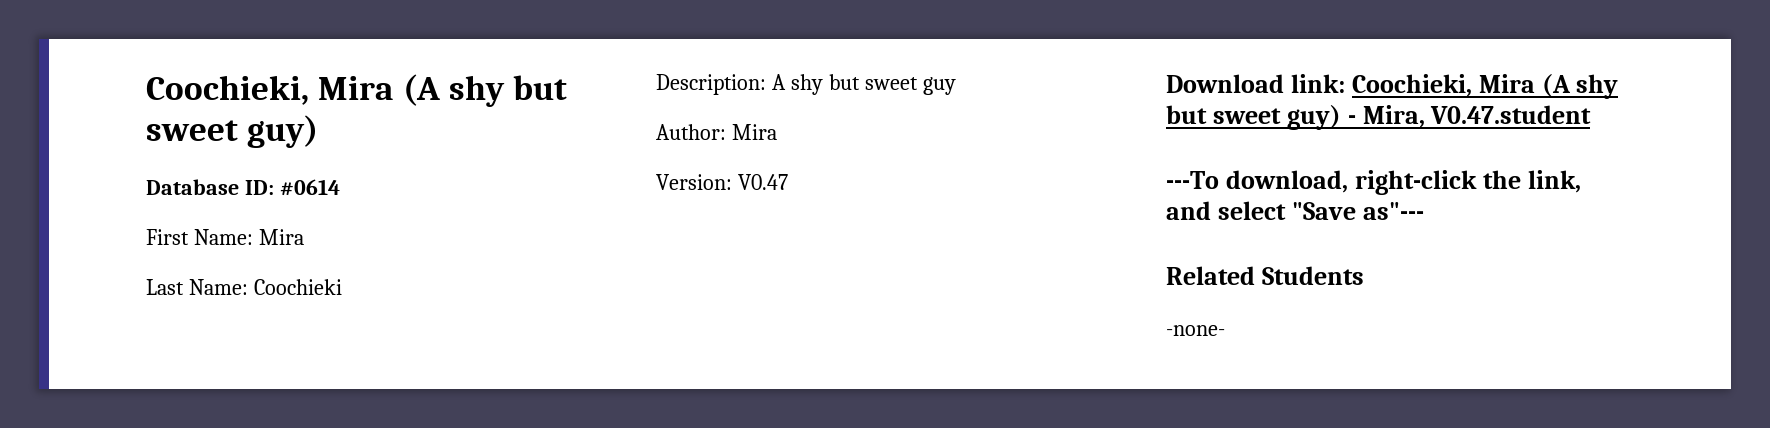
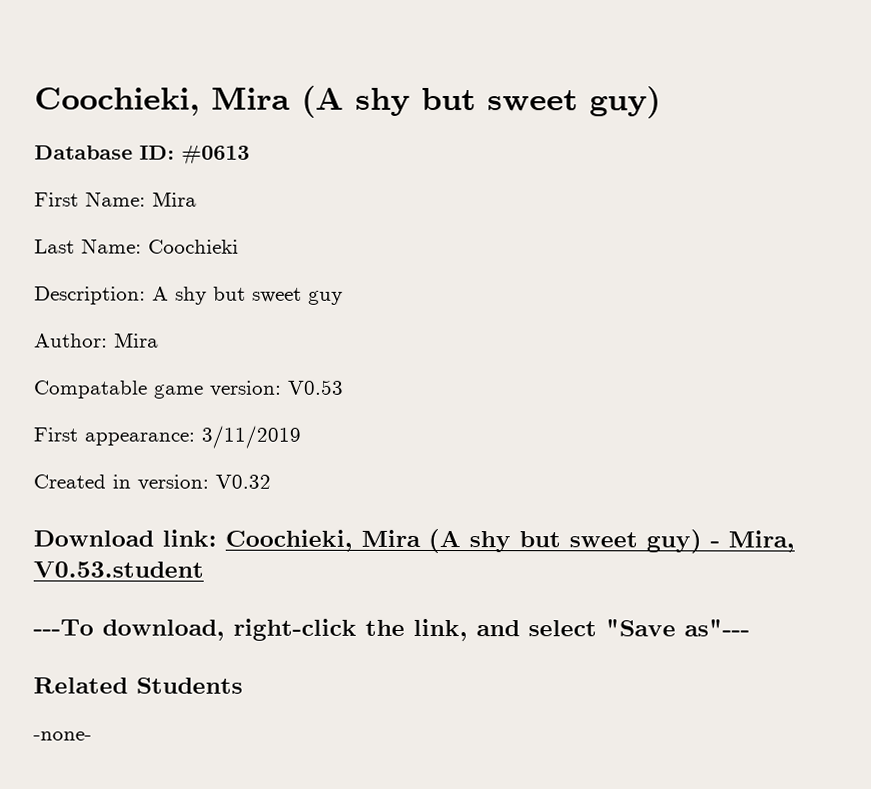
- Database ID: #0614
+ Database ID: #0613
- Version: V0.47
+ Compatable game version: V0.53
+ First appearance: 3/11/2019
+ Created in version: V0.32
- Download link: Coochieki, Mira (A shy but sweet guy) - Mira, V0.47.student
+ Download link: Coochieki, Mira (A shy but sweet guy) - Mira, V0.53.student

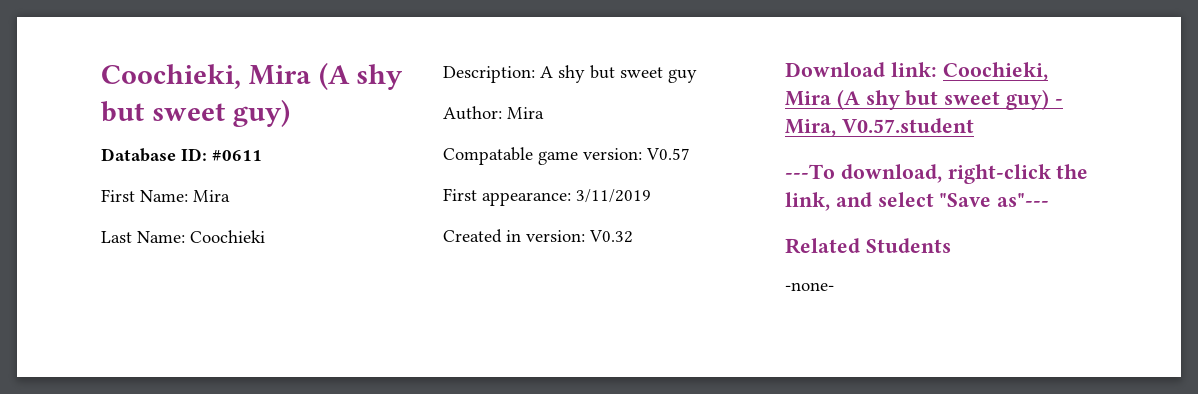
- Database ID: #0613
+ Database ID: #0611
- Compatable game version: V0.53
+ Compatable game version: V0.57
- Download link: Coochieki, Mira (A shy but sweet guy) - Mira, V0.53.student
+ Download link: Coochieki, Mira (A shy but sweet guy) - Mira, V0.57.student

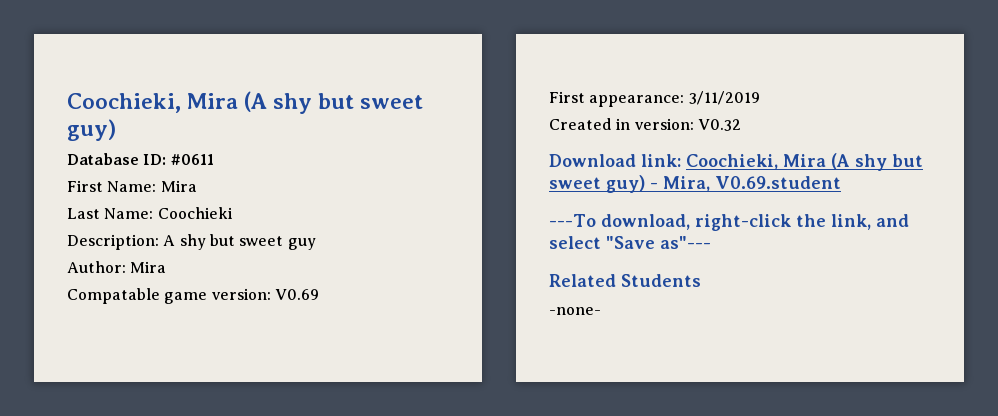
- Compatable game version: V0.57
+ Compatable game version: V0.69
- Download link: Coochieki, Mira (A shy but sweet guy) - Mira, V0.57.student
+ Download link: Coochieki, Mira (A shy but sweet guy) - Mira, V0.69.student

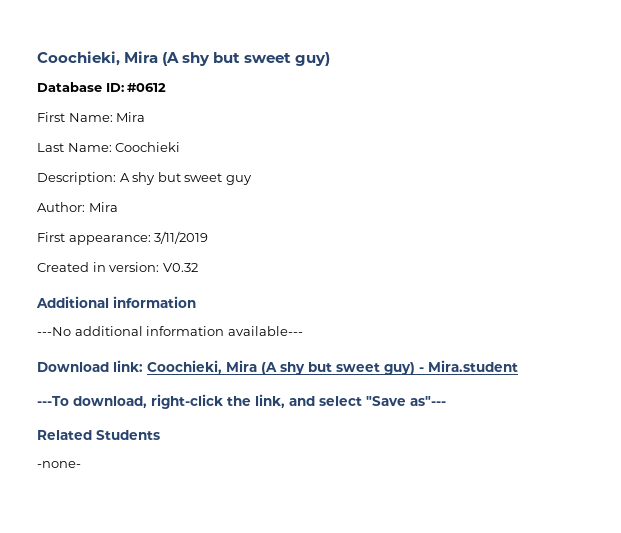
- Database ID: #0611
+ Database ID: #0612
- Compatable game version: V0.69
+ Additional information
+ ---No additional information available---
- Download link: Coochieki, Mira (A shy but sweet guy) - Mira, V0.69.student
+ Download link: Coochieki, Mira (A shy but sweet guy) - Mira.student

